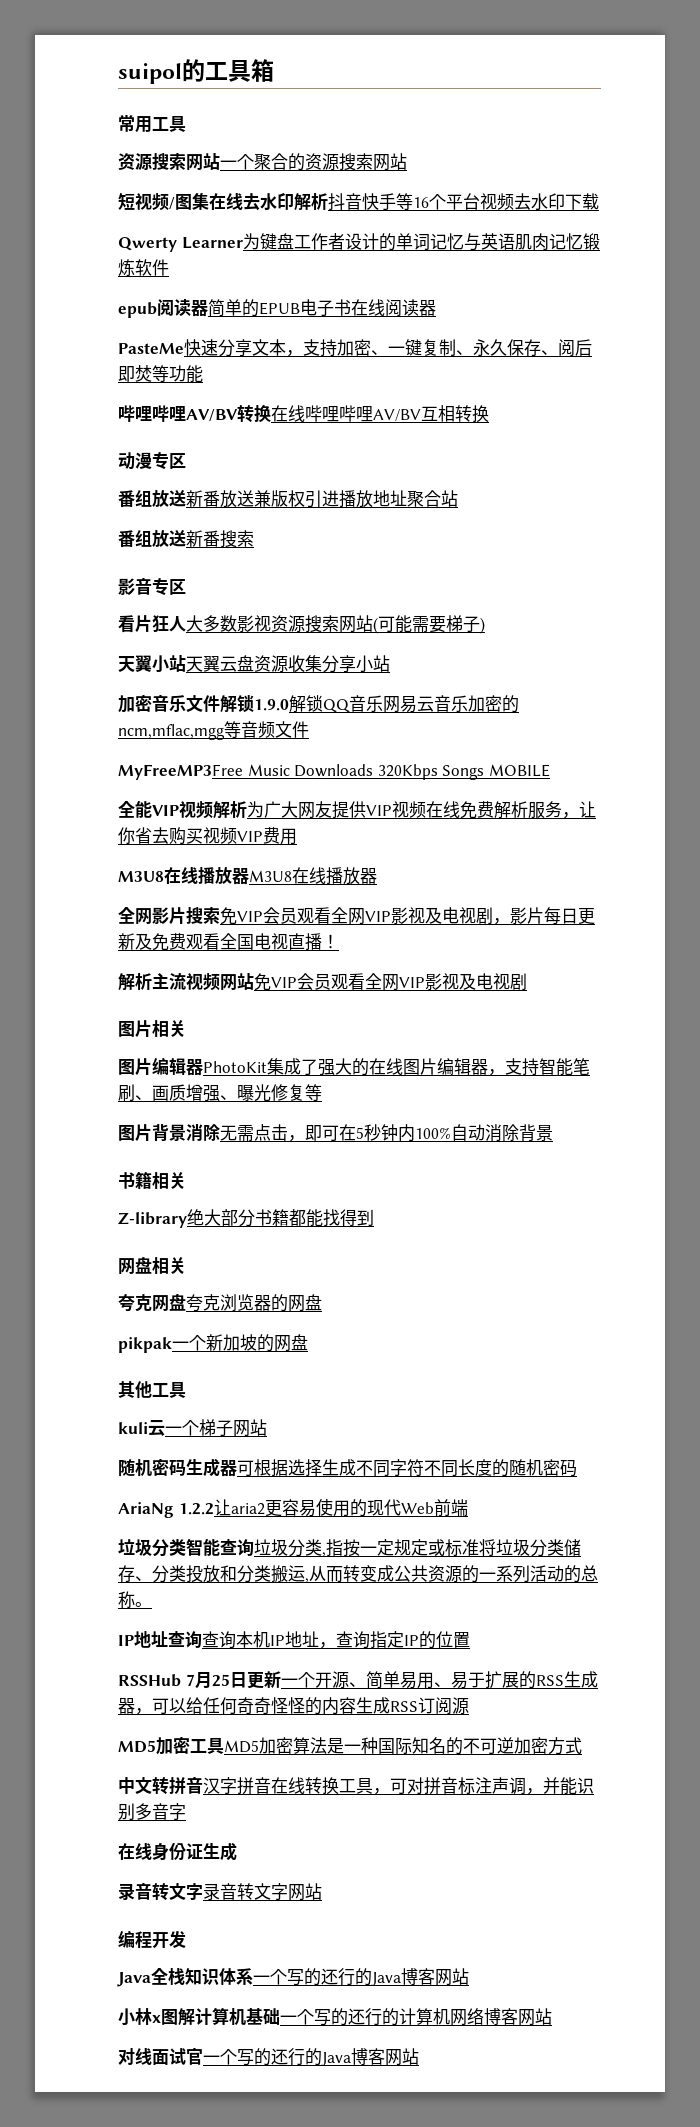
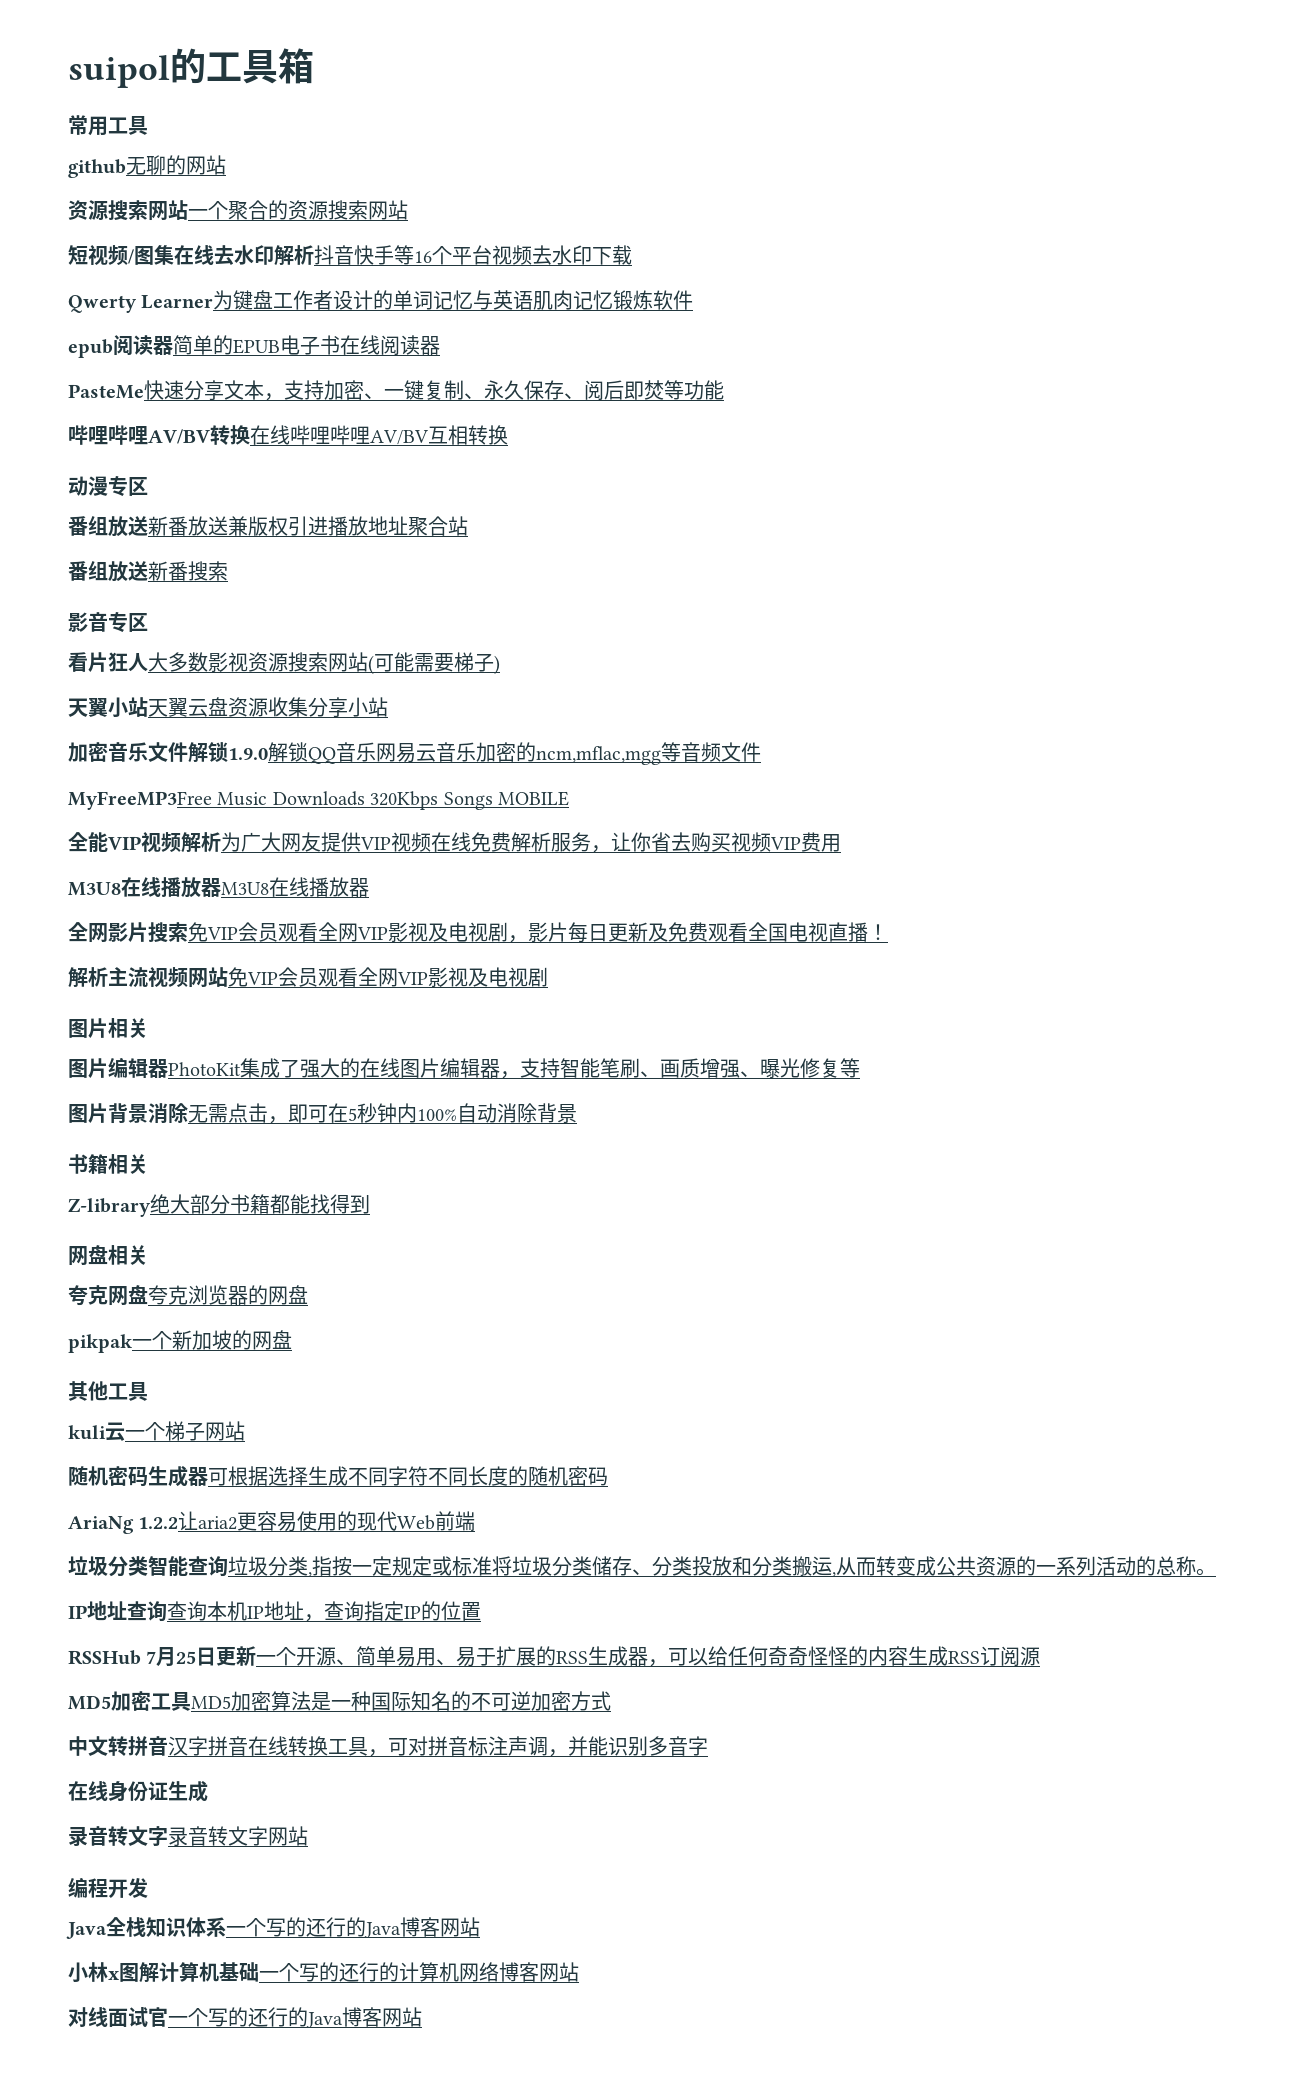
+ github无聊的网站

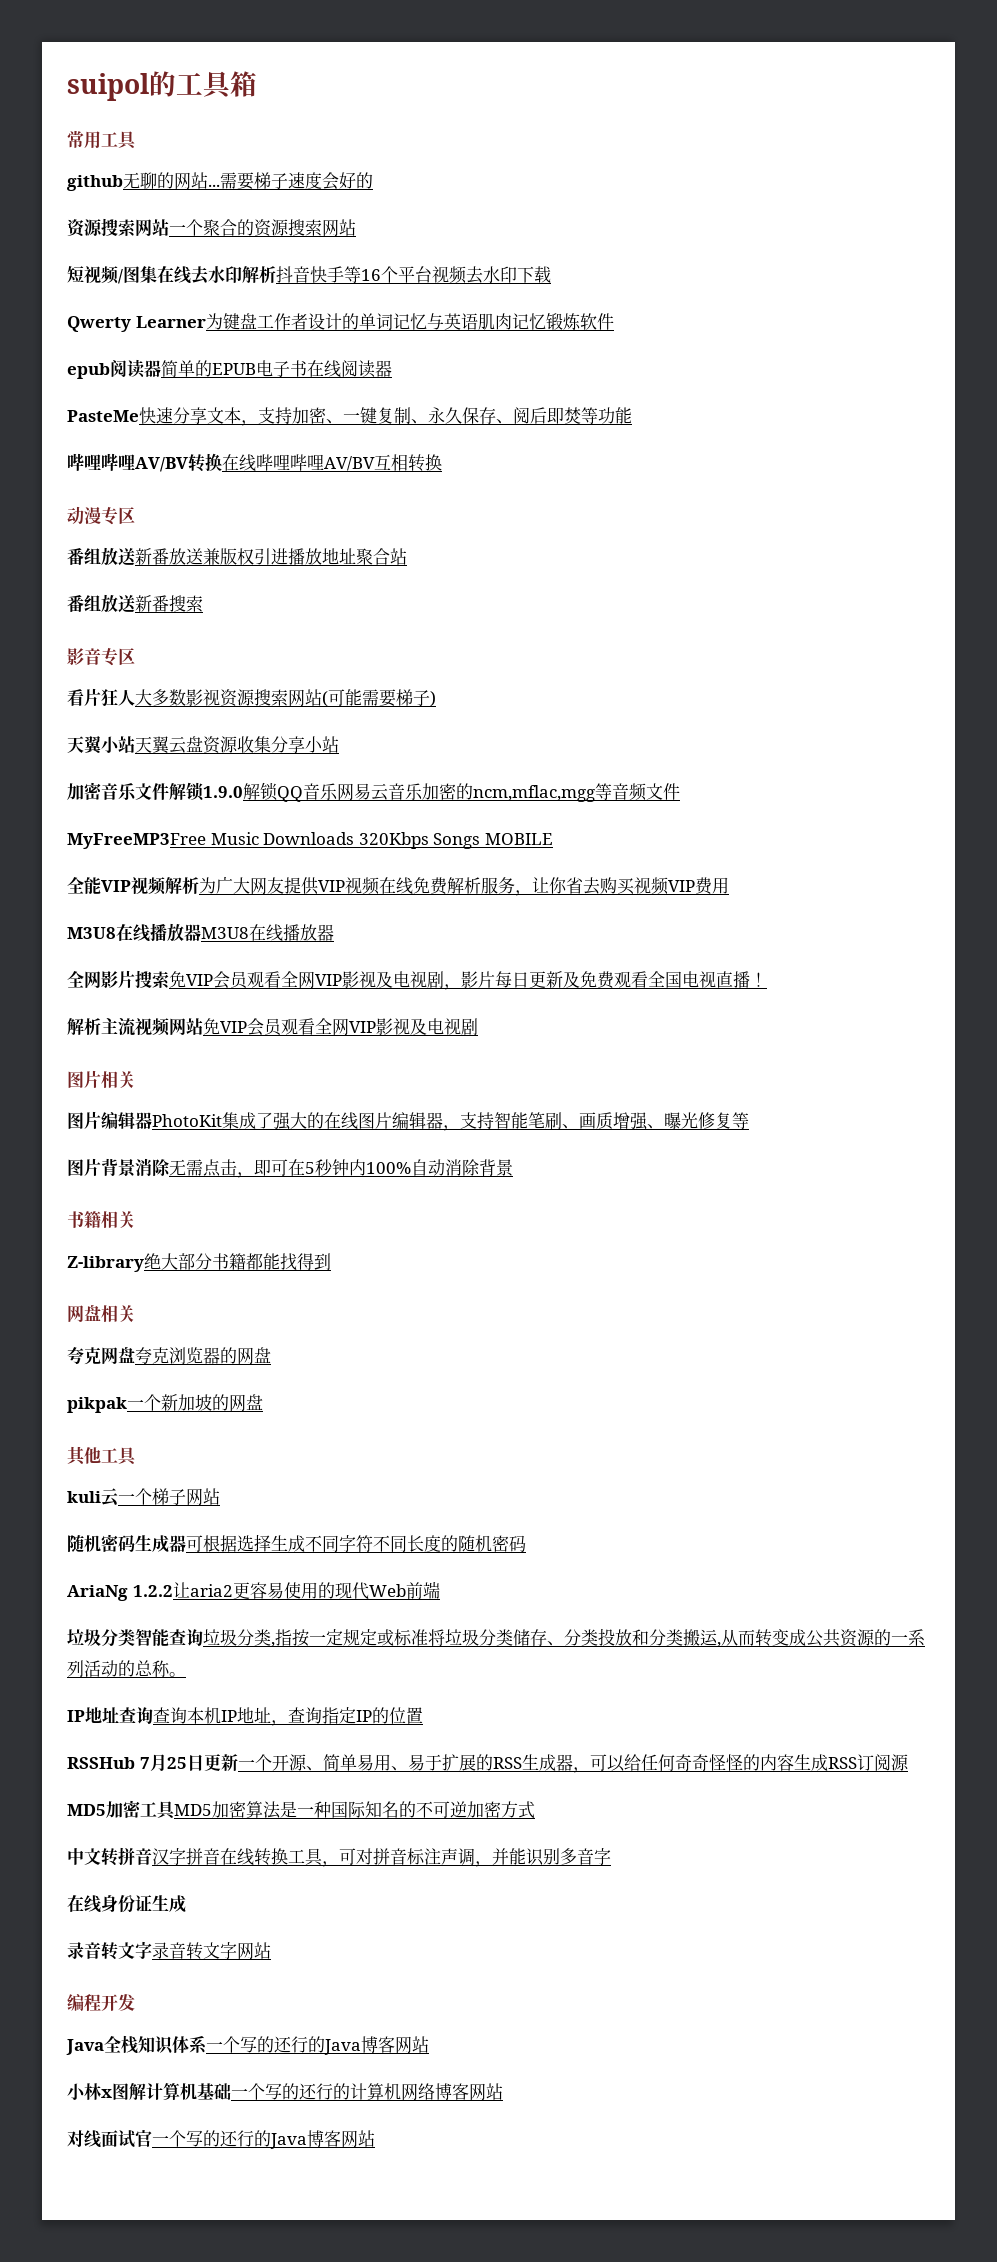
- github无聊的网站
+ github无聊的网站...需要梯子速度会好的

